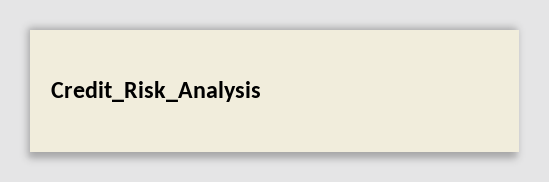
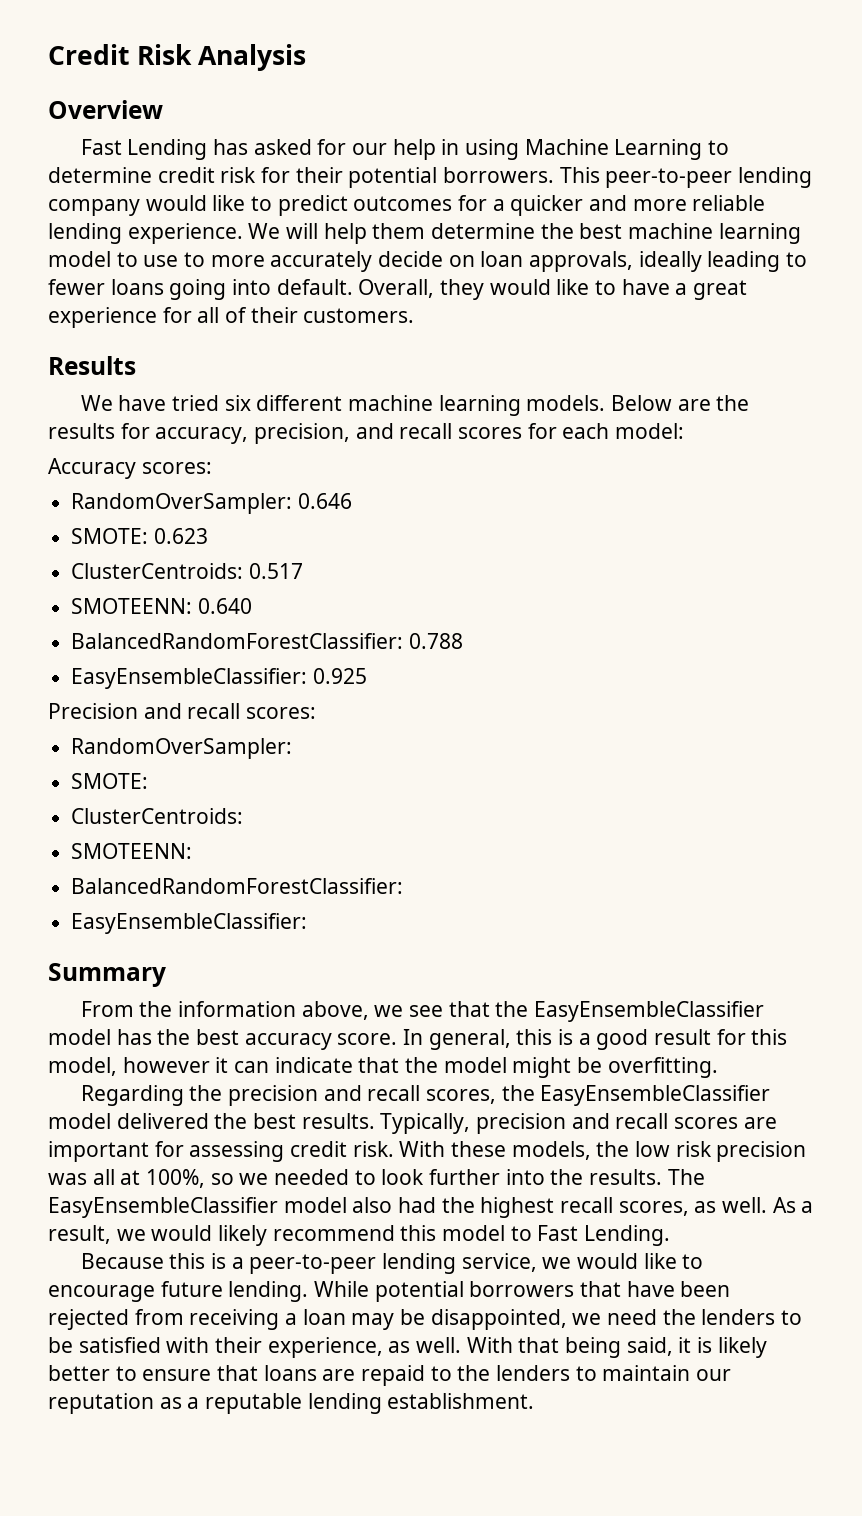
- Credit_Risk_Analysis
+ Credit Risk Analysis
+ Overview
+ Fast Lending has asked for our help in using Machine Learning to determine credit risk for their potential borrowers. This peer-to-peer lending company would like to predict outcomes for a quicker and more reliable lending experience. We will help them determine the best machine learning model to use to more accurately decide on loan approvals, ideally leading to fewer loans going into default. Overall, they would like to have a great experience for all of their customers.
+ Results
+ We have tried six different machine learning models. Below are the results for accuracy, precision, and recall scores for each model:
+ Accuracy scores:
+ RandomOverSampler: 0.646
+ SMOTE: 0.623
+ ClusterCentroids: 0.517
+ SMOTEENN: 0.640
+ BalancedRandomForestClassifier: 0.788
+ EasyEnsembleClassifier: 0.925
+ Precision and recall scores:
+ RandomOverSampler:
+ SMOTE:
+ ClusterCentroids:
+ SMOTEENN:
+ BalancedRandomForestClassifier:
+ EasyEnsembleClassifier:
+ Summary
+ From the information above, we see that the EasyEnsembleClassifier model has the best accuracy score. In general, this is a good result for this model, however it can indicate that the model might be overfitting.
+ Regarding the precision and recall scores, the EasyEnsembleClassifier model delivered the best results. Typically, precision and recall scores are important for assessing credit risk. With these models, the low risk precision was all at 100%, so we needed to look further into the results. The EasyEnsembleClassifier model also had the highest recall scores, as well. As a result, we would likely recommend this model to Fast Lending.
+ Because this is a peer-to-peer lending service, we would like to encourage future lending. While potential borrowers that have been rejected from receiving a loan may be disappointed, we need the lenders to be satisfied with their experience, as well. With that being said, it is likely better to ensure that loans are repaid to the lenders to maintain our reputation as a reputable lending establishment.

